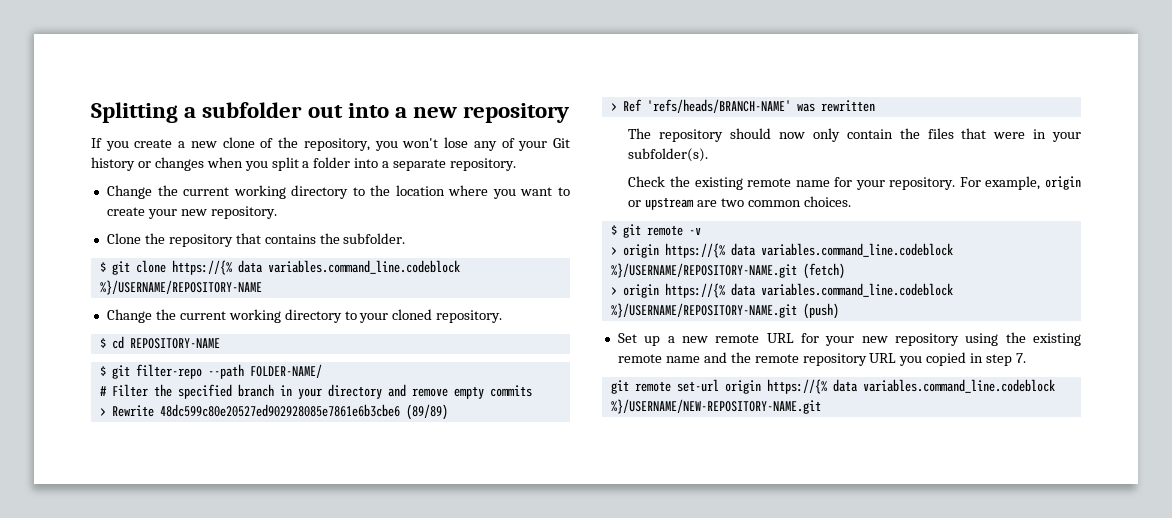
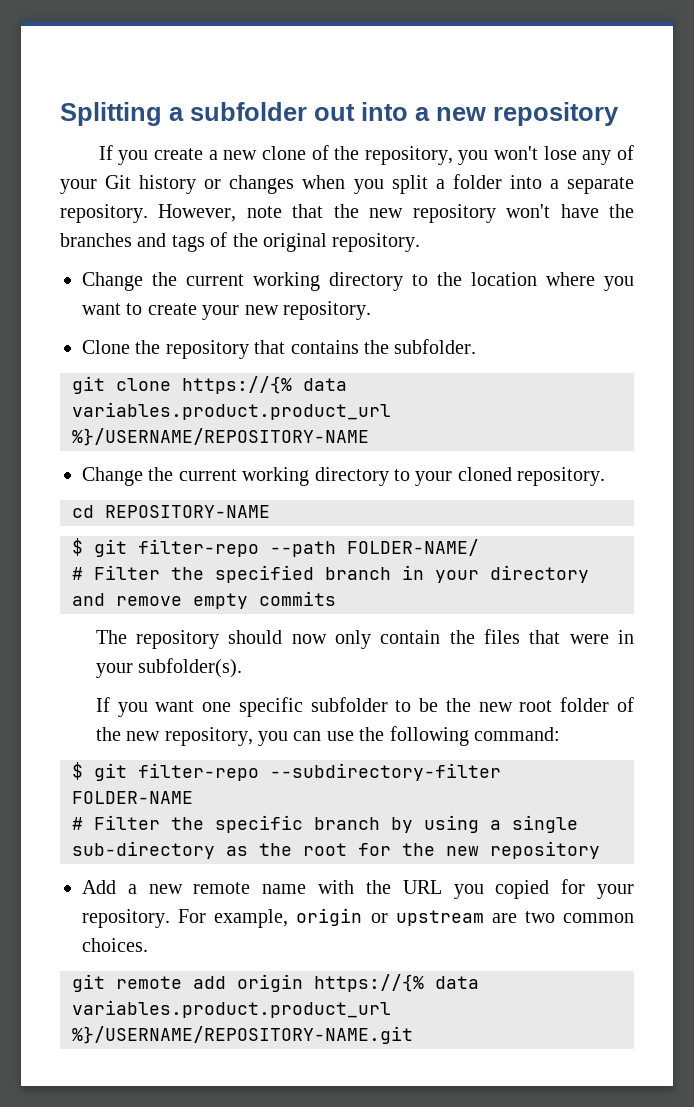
+ However, note that the new repository won't have the branches and tags of the original repository.
- $ git clone https://{% data variables.command_line.codeblock %}/USERNAME/REPOSITORY-NAME
+ git clone https://{% data variables.product.product_url %}/USERNAME/REPOSITORY-NAME
- $ cd REPOSITORY-NAME
+ cd REPOSITORY-NAME
- > Rewrite 48dc599c80e20527ed902928085e7861e6b3cbe6 (89/89)
- > Ref 'refs/heads/BRANCH-NAME' was rewritten
- Check the existing remote name for your repository.
+ If you want one specific subfolder to be the new root folder of the new repository, you can use the following command:
+ $ git filter-repo --subdirectory-filter FOLDER-NAME
+ # Filter the specific branch by using a single sub-directory as the root for the new repository
+ Add a new remote name with the URL you copied for your repository.
- $ git remote -v
- > origin https://{% data variables.command_line.codeblock %}/USERNAME/REPOSITORY-NAME.git (fetch)
- > origin https://{% data variables.command_line.codeblock %}/USERNAME/REPOSITORY-NAME.git (push)
- Set up a new remote URL for your new repository using the existing remote name and the remote repository URL you copied in step 7.
- git remote set-url origin https://{% data variables.command_line.codeblock %}/USERNAME/NEW-REPOSITORY-NAME.git
+ git remote add origin https://{% data variables.product.product_url %}/USERNAME/REPOSITORY-NAME.git

